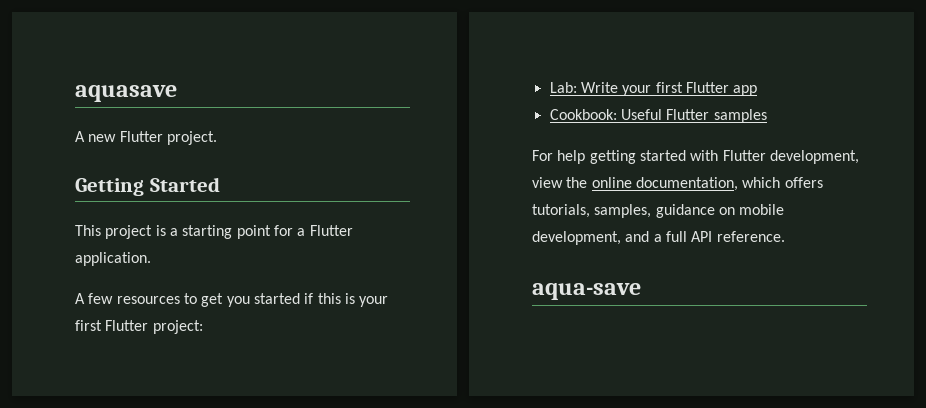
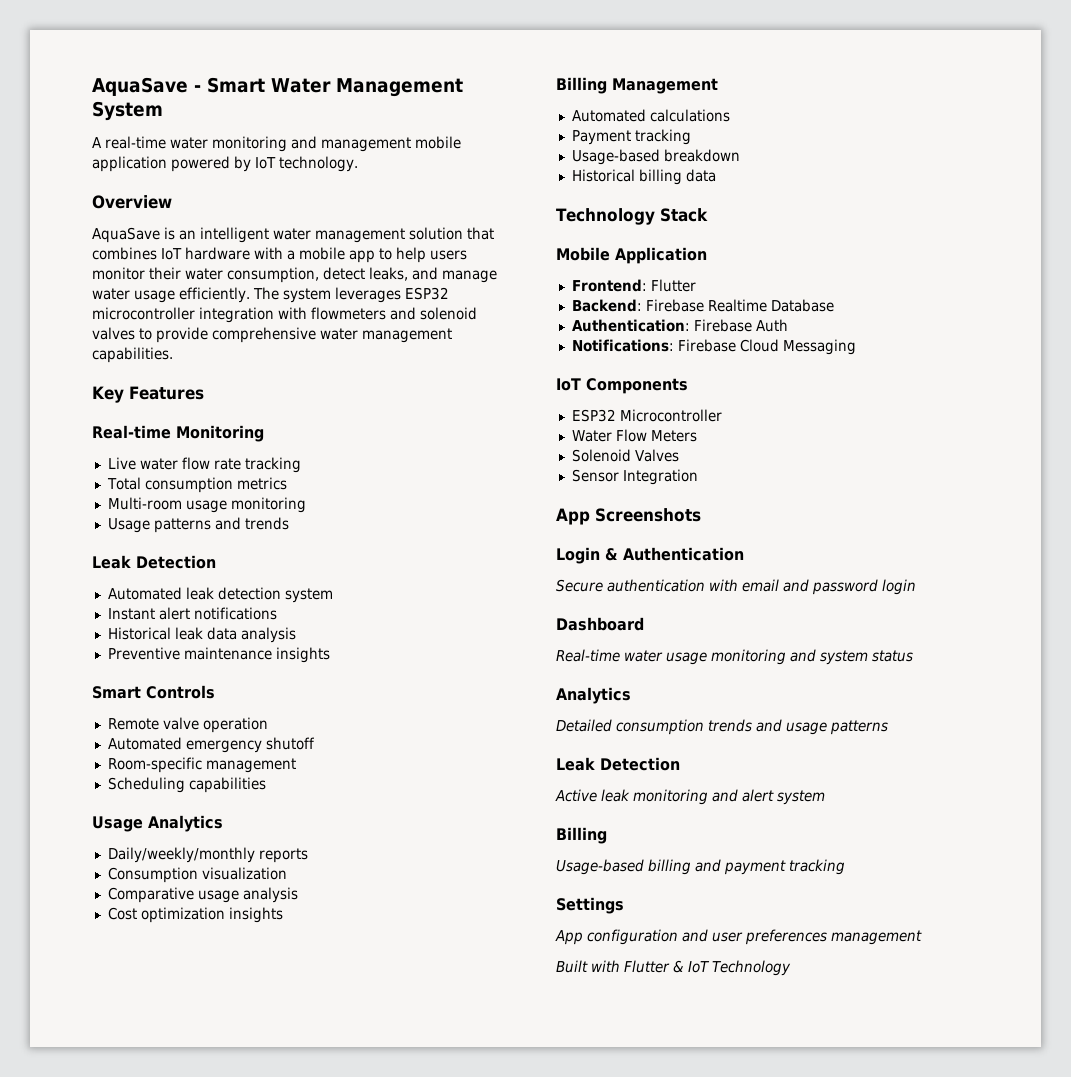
- aquasave
- A new Flutter project.
- Getting Started
- This project is a starting point for a Flutter application.
- A few resources to get you started if this is your first Flutter project:
- Lab: Write your first Flutter app
- Cookbook: Useful Flutter samples
- For help getting started with Flutter development, view the online documentation, which offers tutorials, samples, guidance on mobile development, and a full API reference.
- aqua-save
+ AquaSave - Smart Water Management System
+ A real-time water monitoring and management mobile application powered by IoT technology.
+ Overview
+ AquaSave is an intelligent water management solution that combines IoT hardware with a mobile app to help users monitor their water consumption, detect leaks, and manage water usage efficiently. The system leverages ESP32 microcontroller integration with flowmeters and solenoid valves to provide comprehensive water management capabilities.
+ Key Features
+ Real-time Monitoring
+ Live water flow rate tracking
+ Total consumption metrics
+ Multi-room usage monitoring
+ Usage patterns and trends
+ Leak Detection
+ Automated leak detection system
+ Instant alert notifications
+ Historical leak data analysis
+ Preventive maintenance insights
+ Smart Controls
+ Remote valve operation
+ Automated emergency shutoff
+ Room-specific management
+ Scheduling capabilities
+ Usage Analytics
+ Daily/weekly/monthly reports
+ Consumption visualization
+ Comparative usage analysis
+ Cost optimization insights
+ Billing Management
+ Automated calculations
+ Payment tracking
+ Usage-based breakdown
+ Historical billing data
+ Technology Stack
+ Mobile Application
+ Frontend: Flutter
+ Backend: Firebase Realtime Database
+ Authentication: Firebase Auth
+ Notifications: Firebase Cloud Messaging
+ IoT Components
+ ESP32 Microcontroller
+ Water Flow Meters
+ Solenoid Valves
+ Sensor Integration
+ App Screenshots
+ Login & Authentication
+ Secure authentication with email and password login
+ Dashboard
+ Real-time water usage monitoring and system status
+ Analytics
+ Detailed consumption trends and usage patterns
+ Leak Detection
+ Active leak monitoring and alert system
+ Billing
+ Usage-based billing and payment tracking
+ Settings
+ App configuration and user preferences management
+ Built with Flutter & IoT Technology

